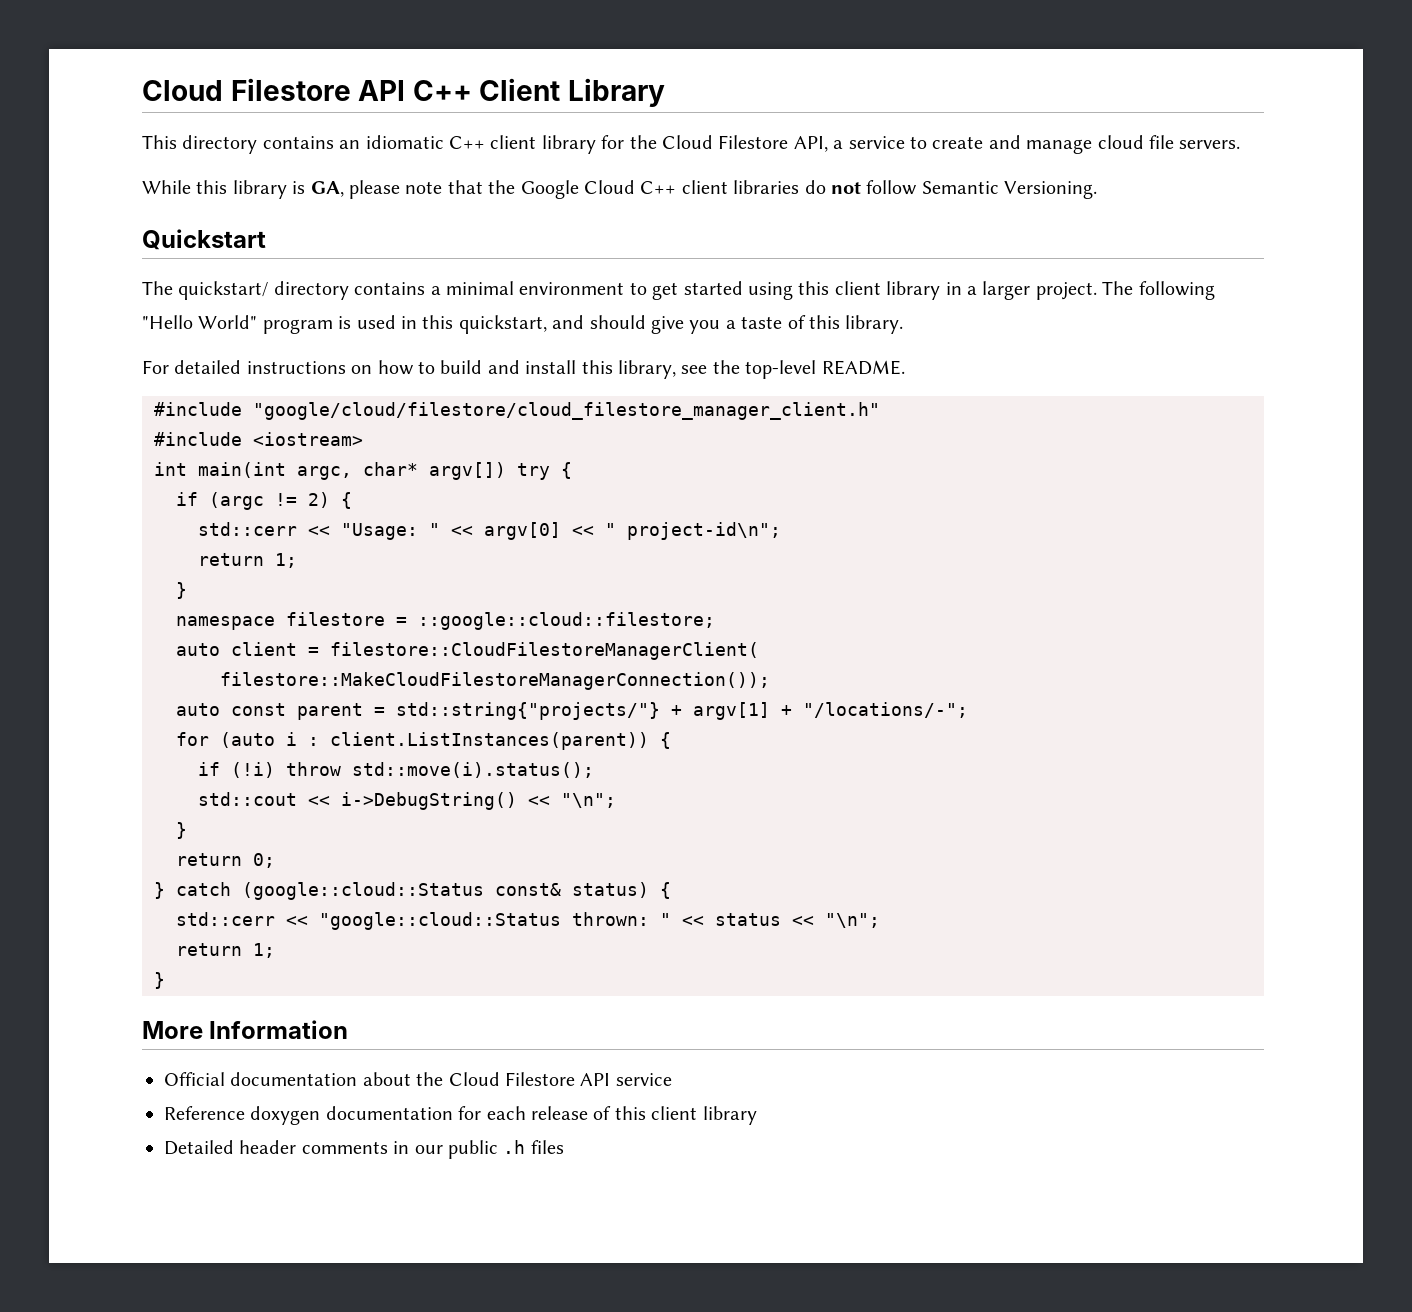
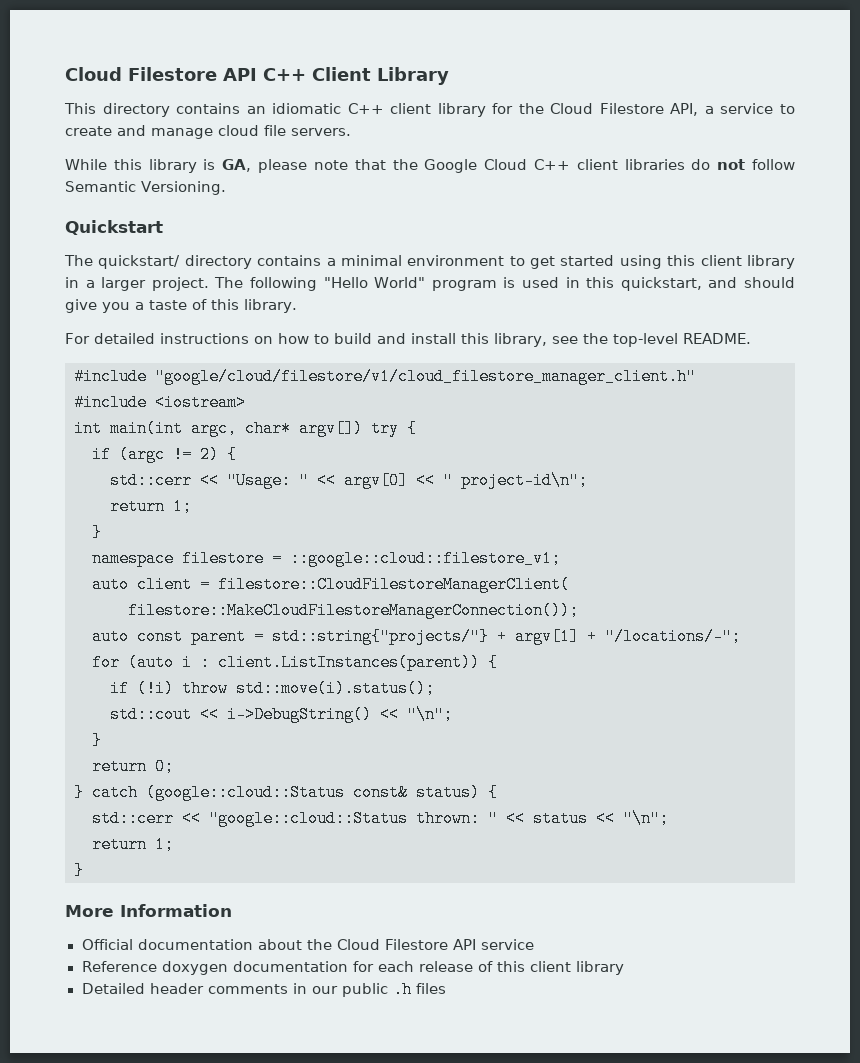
- #include "google/cloud/filestore/cloud_filestore_manager_client.h"
+ #include "google/cloud/filestore/v1/cloud_filestore_manager_client.h"
- namespace filestore = ::google::cloud::filestore;
+ namespace filestore = ::google::cloud::filestore_v1;

